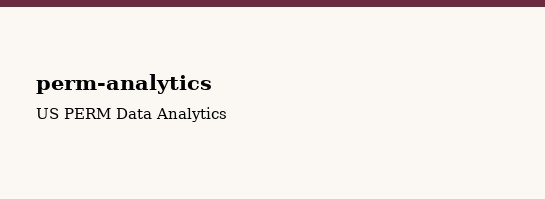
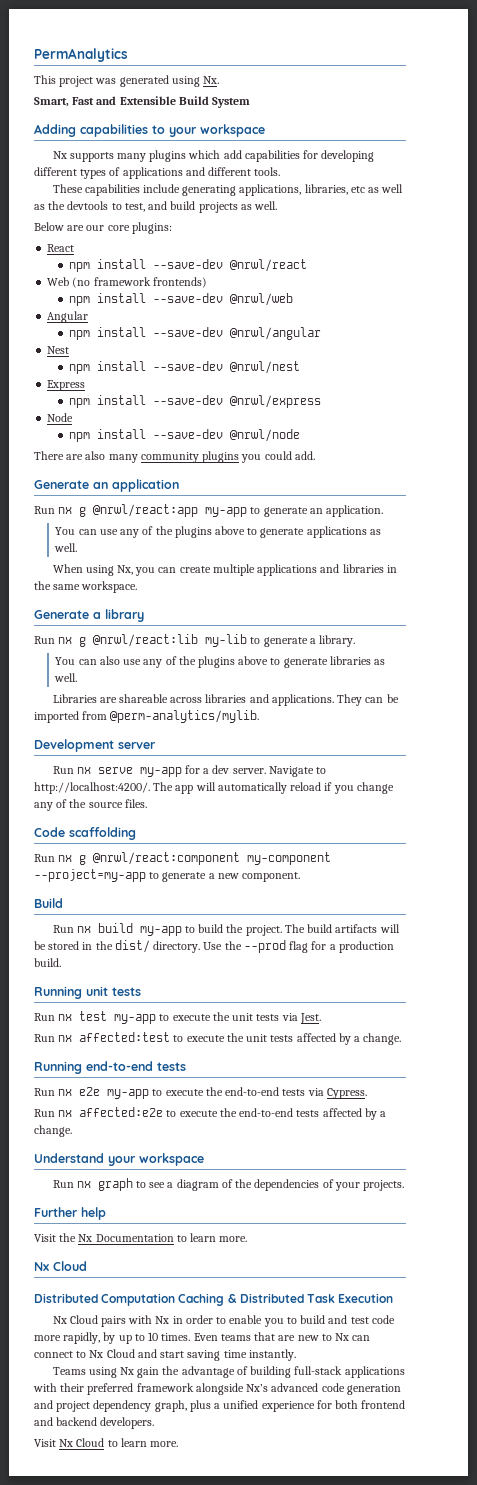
- perm-analytics
- US PERM Data Analytics
+ PermAnalytics
+ This project was generated using Nx.
+ Smart, Fast and Extensible Build System
+ Adding capabilities to your workspace
+ Nx supports many plugins which add capabilities for developing different types of applications and different tools.
+ These capabilities include generating applications, libraries, etc as well as the devtools to test, and build projects as well.
+ Below are our core plugins:
+ React
+ npm install --save-dev @nrwl/react
+ Web (no framework frontends)
+ npm install --save-dev @nrwl/web
+ Angular
+ npm install --save-dev @nrwl/angular
+ Nest
+ npm install --save-dev @nrwl/nest
+ Express
+ npm install --save-dev @nrwl/express
+ Node
+ npm install --save-dev @nrwl/node
+ There are also many community plugins you could add.
+ Generate an application
+ Run nx g @nrwl/react:app my-app to generate an application.
+ You can use any of the plugins above to generate applications as well.
+ When using Nx, you can create multiple applications and libraries in the same workspace.
+ Generate a library
+ Run nx g @nrwl/react:lib my-lib to generate a library.
+ You can also use any of the plugins above to generate libraries as well.
+ Libraries are shareable across libraries and applications. They can be imported from @perm-analytics/mylib.
+ Development server
+ Run nx serve my-app for a dev server. Navigate to http://localhost:4200/. The app will automatically reload if you change any of the source files.
+ Code scaffolding
+ Run nx g @nrwl/react:component my-component --project=my-app to generate a new component.
+ Build
+ Run nx build my-app to build the project. The build artifacts will be stored in the dist/ directory. Use the --prod flag for a production build.
+ Running unit tests
+ Run nx test my-app to execute the unit tests via Jest.
+ Run nx affected:test to execute the unit tests affected by a change.
+ Running end-to-end tests
+ Run nx e2e my-app to execute the end-to-end tests via Cypress.
+ Run nx affected:e2e to execute the end-to-end tests affected by a change.
+ Understand your workspace
+ Run nx graph to see a diagram of the dependencies of your projects.
+ Further help
+ Visit the Nx Documentation to learn more.
+ Nx Cloud
+ Distributed Computation Caching & Distributed Task Execution
+ Nx Cloud pairs with Nx in order to enable you to build and test code more rapidly, by up to 10 times. Even teams that are new to Nx can connect to Nx Cloud and start saving time instantly.
+ Teams using Nx gain the advantage of building full-stack applications with their preferred framework alongside Nx’s advanced code generation and project dependency graph, plus a unified experience for both frontend and backend developers.
+ Visit Nx Cloud to learn more.

